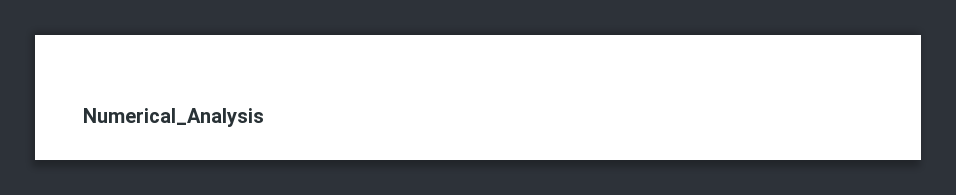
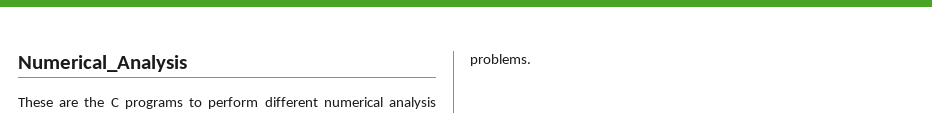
+ These are the C programs to perform different numerical analysis problems.

